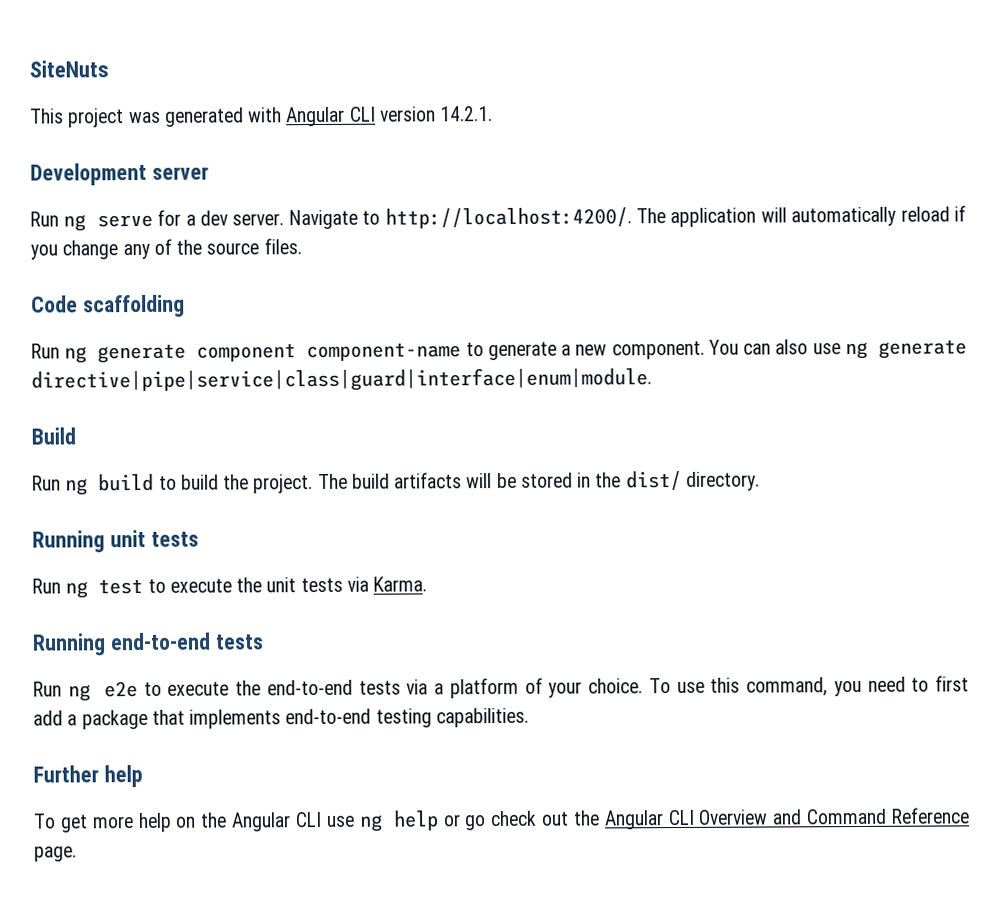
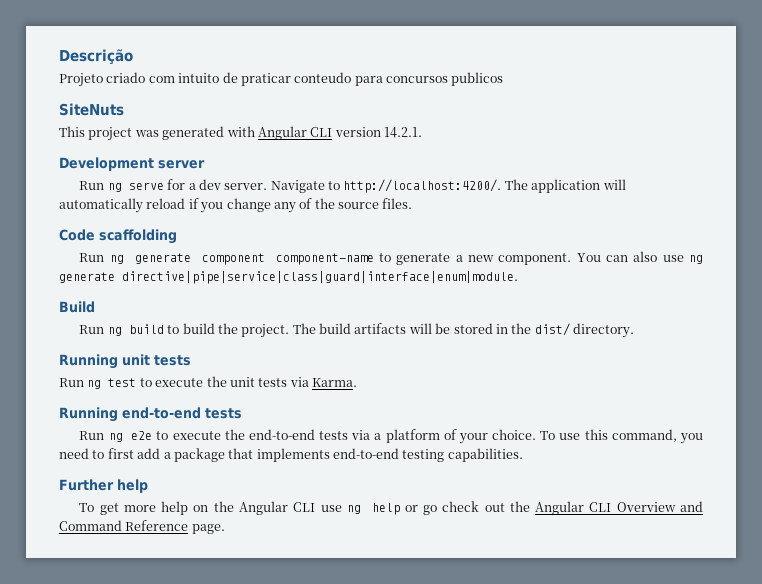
+ Descrição
+ Projeto criado com intuito de praticar conteudo para concursos publicos

